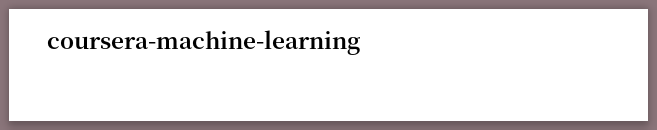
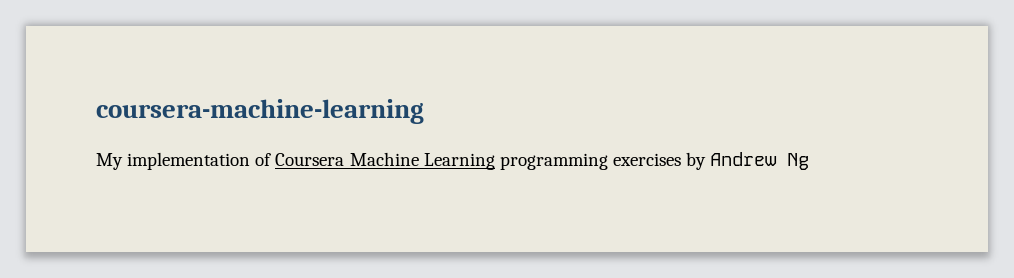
+ My implementation of Coursera Machine Learning programming exercises by Andrew Ng

